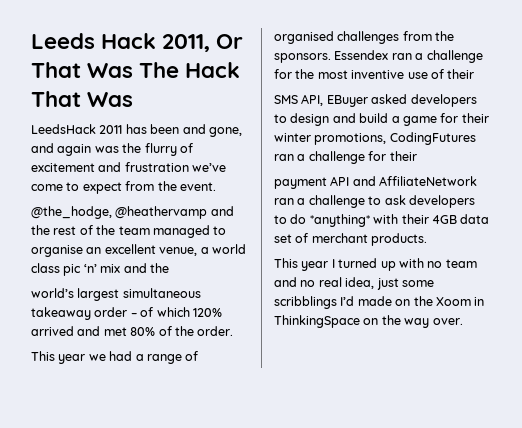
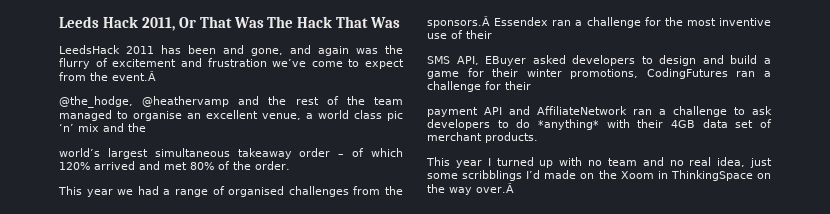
- LeedsHack 2011 has been and gone, and again was the flurry of excitement and frustration we’ve come to expect from the event.
+ LeedsHack 2011 has been and gone, and again was the flurry of excitement and frustration we’ve come to expect from the event.Â
- This year we had a range of organised challenges from the sponsors. Essendex ran a challenge for the most inventive use of their
+ This year we had a range of organised challenges from the sponsors.Â Essendex ran a challenge for the most inventive use of their
- This year I turned up with no team and no real idea, just some scribblings I’d made on the Xoom in ThinkingSpace on the way over.
+ This year I turned up with no team and no real idea, just some scribblings I’d made on the Xoom in ThinkingSpace on the way over.Â

